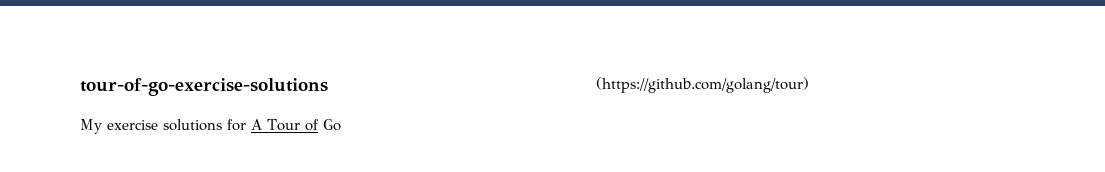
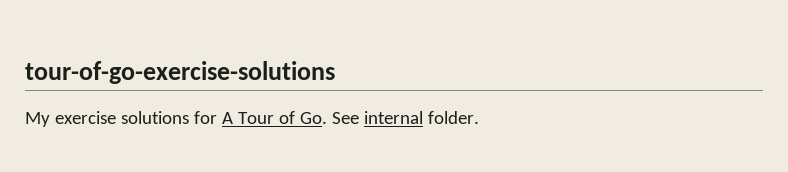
- My exercise solutions for A Tour of Go (https://github.com/golang/tour)
+ My exercise solutions for A Tour of Go. See internal folder.

